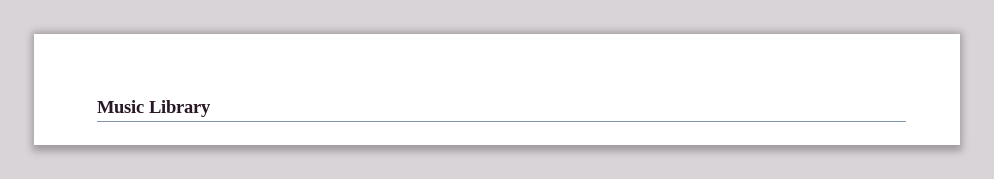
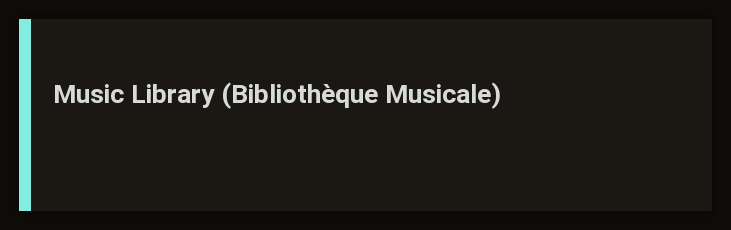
- Music Library
+ Music Library (Bibliothèque Musicale)

